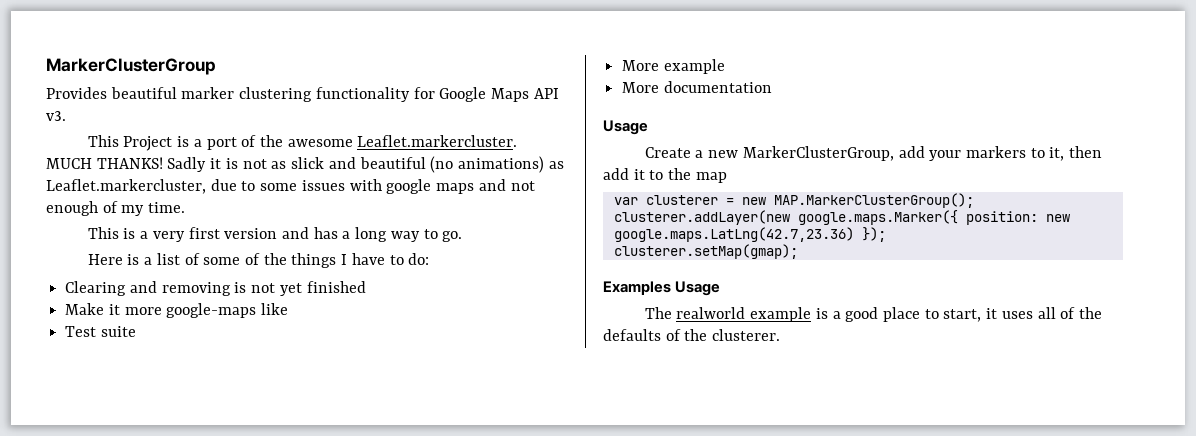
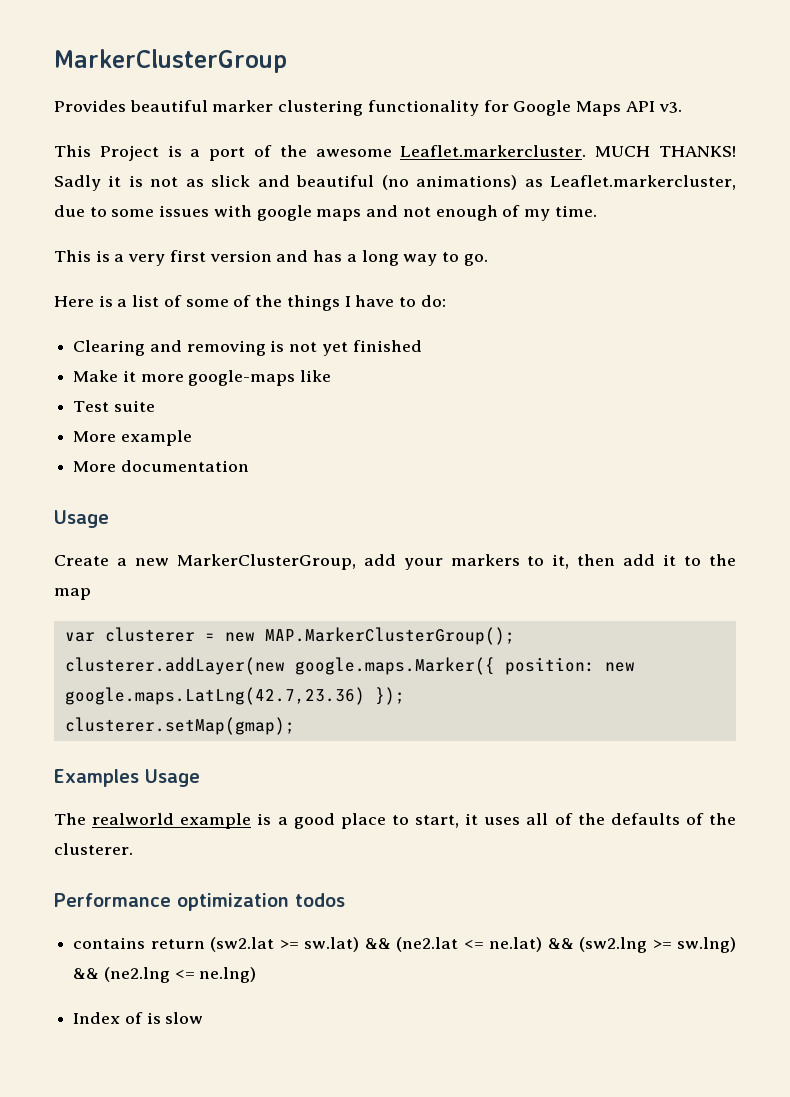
+ Performance optimization todos
+ contains return (sw2.lat >= sw.lat) && (ne2.lat <= ne.lat) && (sw2.lng >= sw.lng) && (ne2.lng <= ne.lng)
+ Index of is slow

